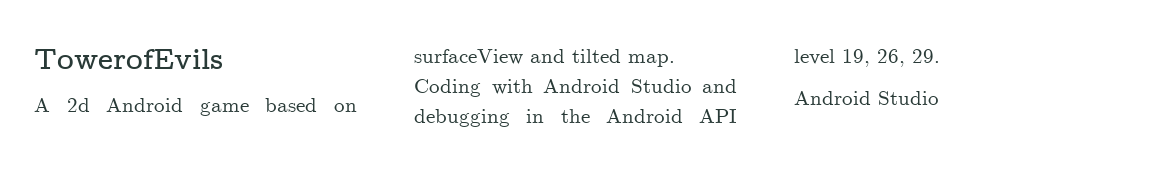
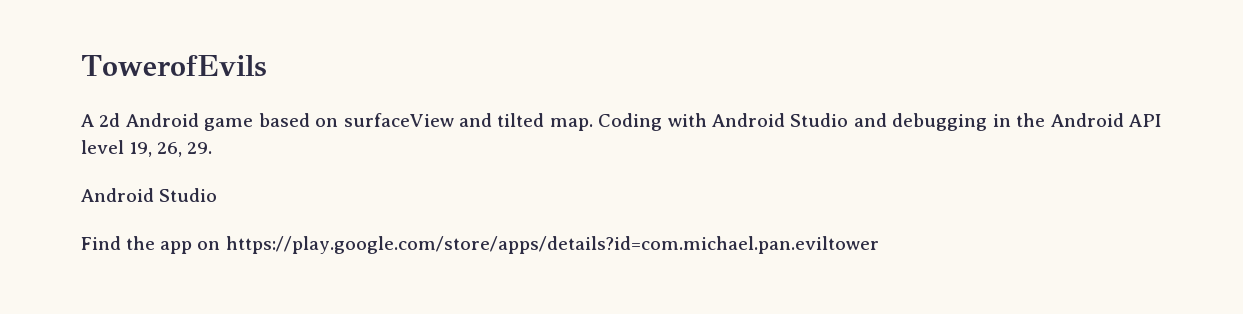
+ Find the app on https://play.google.com/store/apps/details?id=com.michael.pan.eviltower

